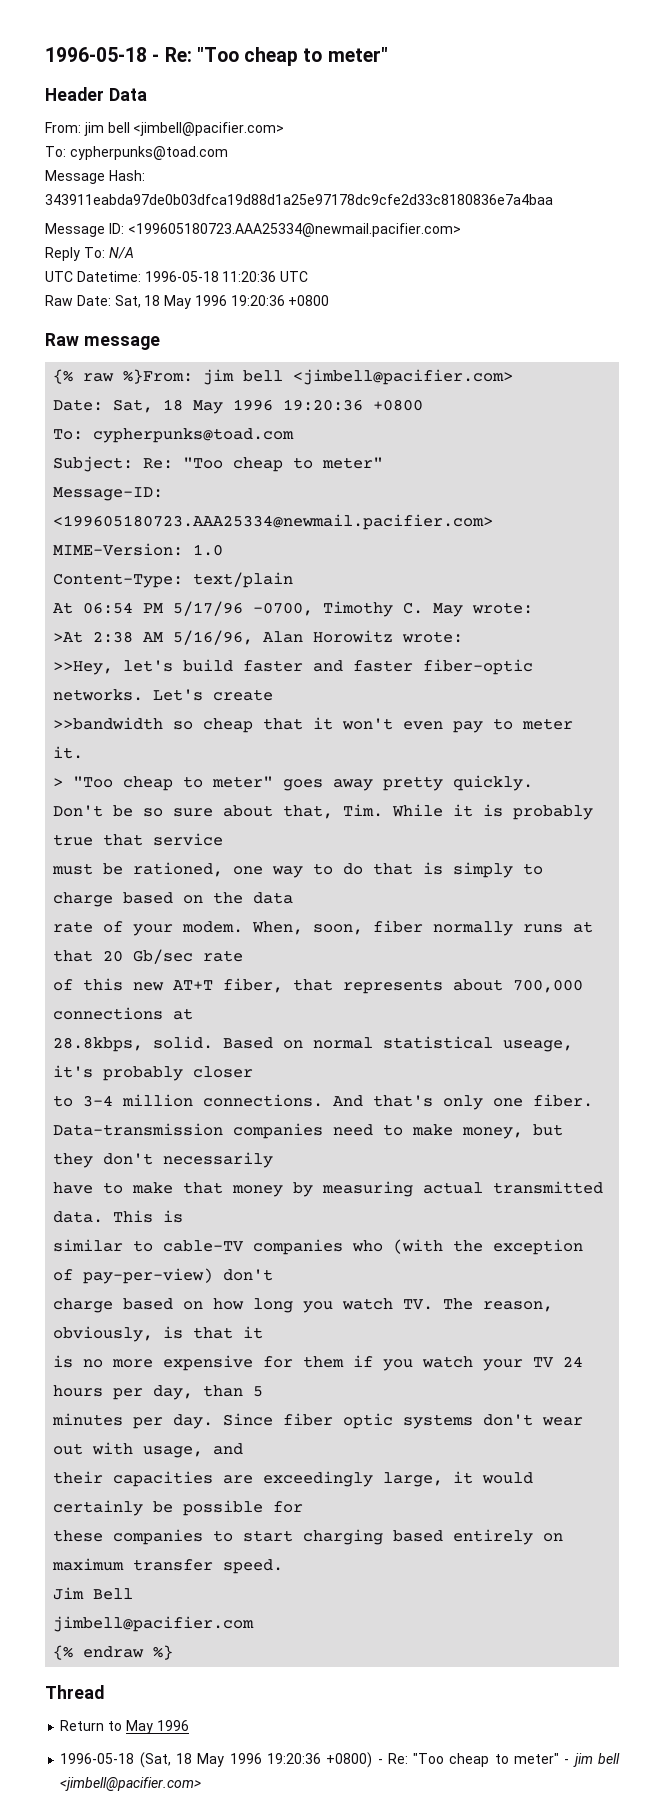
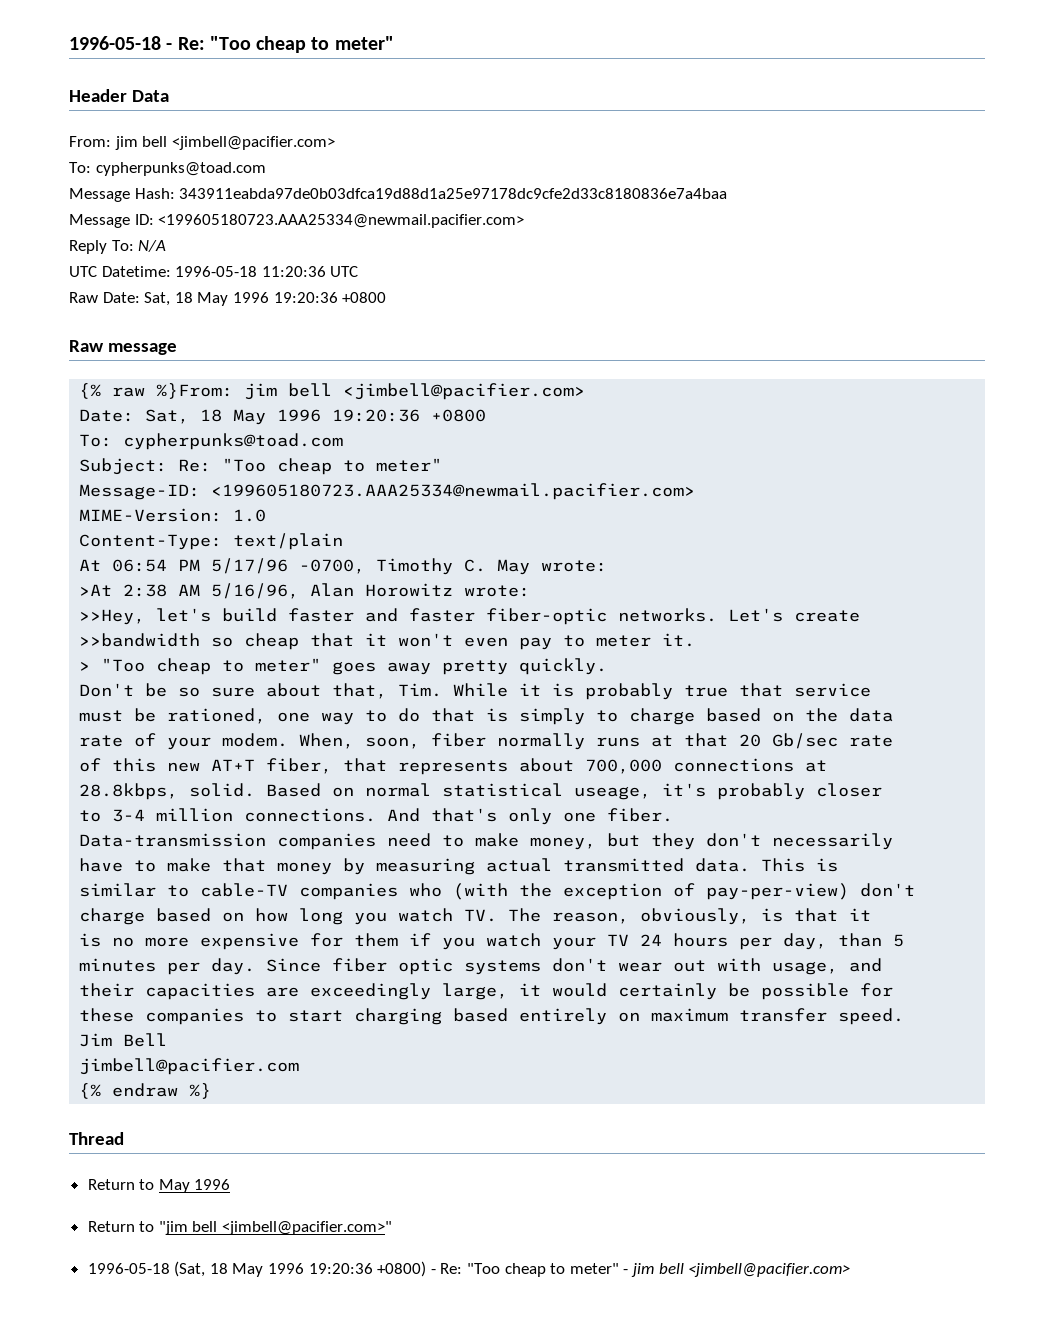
+ Return to "jim bell <jimbell@pacifier.com>"

